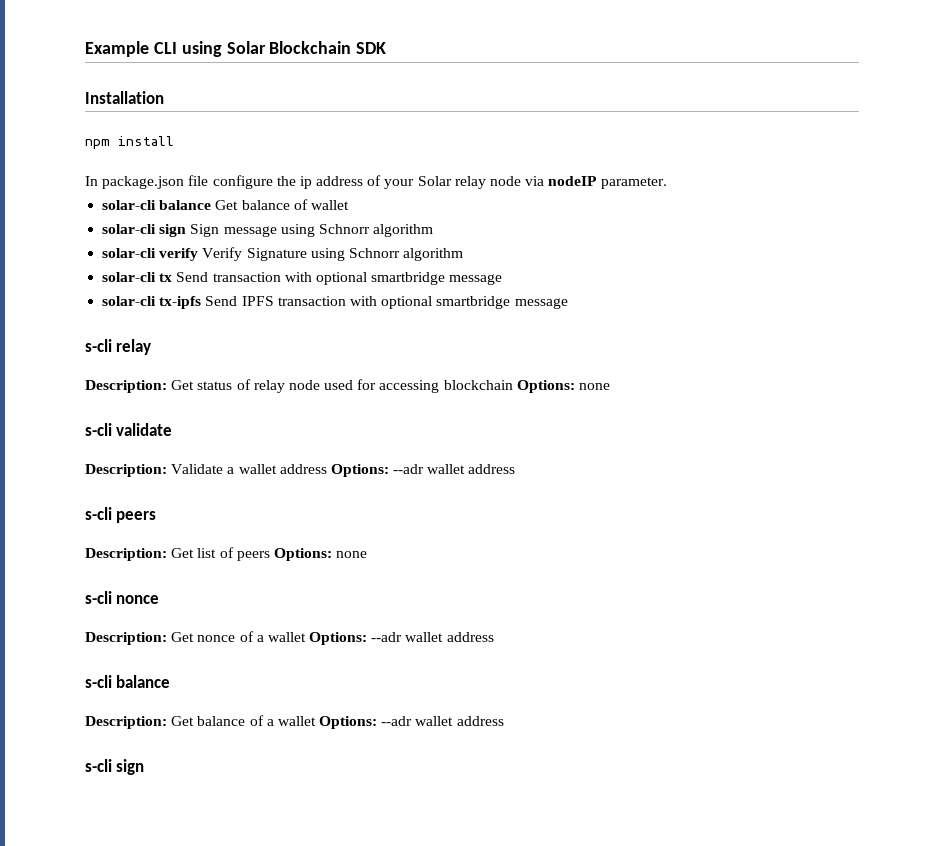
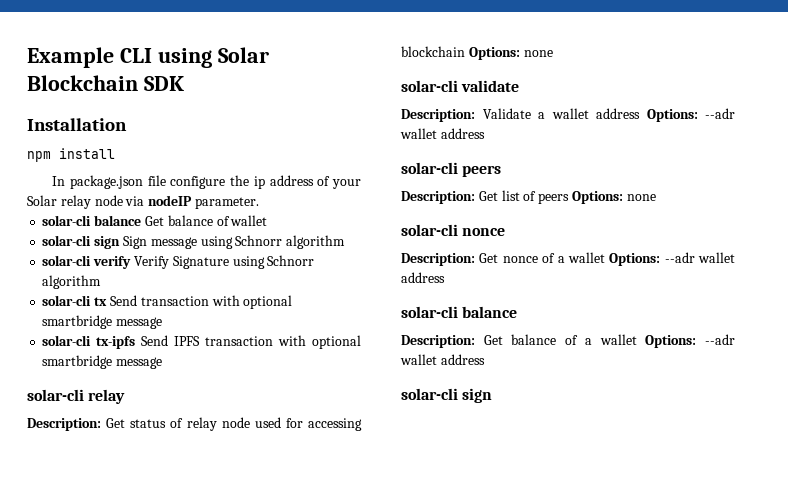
- s-cli relay
+ solar-cli relay
- s-cli validate
+ solar-cli validate
- s-cli peers
+ solar-cli peers
- s-cli nonce
+ solar-cli nonce
  Description: Get nonce of a wallet Options: --adr wallet address
- s-cli balance
+ solar-cli balance
  Description: Get balance of a wallet Options: --adr wallet address
- s-cli sign
+ solar-cli sign

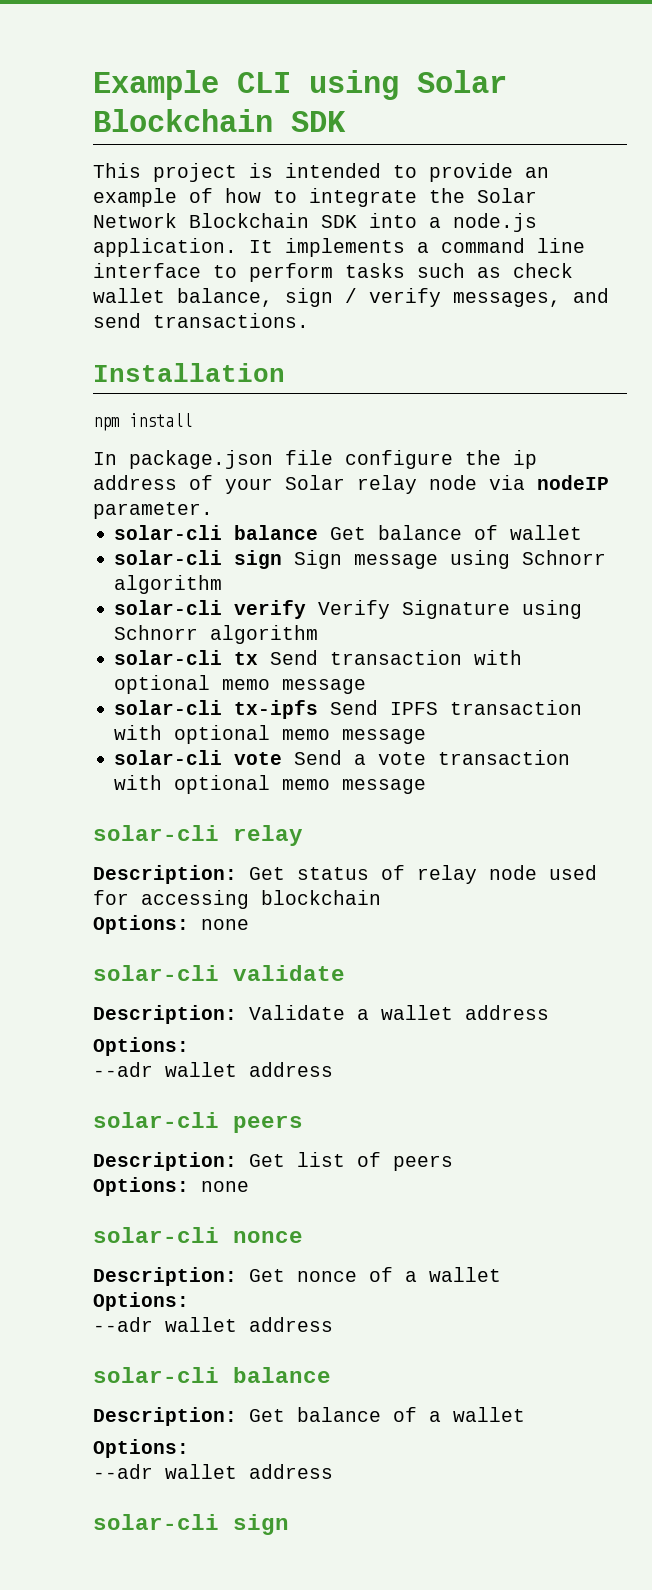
+ This project is intended to provide an example of how to integrate the Solar Network Blockchain SDK into a node.js application. It implements a command line interface to perform tasks such as check wallet balance, sign / verify messages, and send transactions.
- solar-cli tx Send transaction with optional smartbridge message
+ solar-cli tx Send transaction with optional memo message
- solar-cli tx-ipfs Send IPFS transaction with optional smartbridge message
+ solar-cli tx-ipfs Send IPFS transaction with optional memo message
+ solar-cli vote Send a vote transaction with optional memo message
- Description: Get status of relay node used for accessing blockchain Options: none
+ Description: Get status of relay node used for accessing blockchain
+ Options: none
- Description: Validate a wallet address Options: --adr wallet address
+ Description: Validate a wallet address
+ Options:
+ --adr wallet address
- Description: Get list of peers Options: none
+ Description: Get list of peers
+ Options: none
- Description: Get nonce of a wallet Options: --adr wallet address
+ Description: Get nonce of a wallet
+ Options:
+ --adr wallet address
- Description: Get balance of a wallet Options: --adr wallet address
+ Description: Get balance of a wallet
+ Options:
+ --adr wallet address

